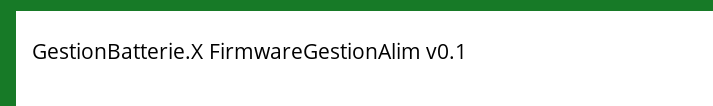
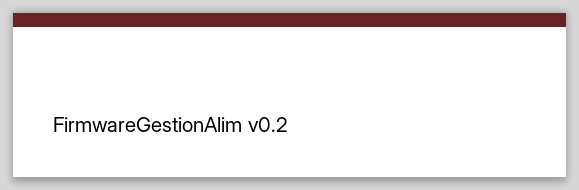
- GestionBatterie.X FirmwareGestionAlim v0.1
+ FirmwareGestionAlim v0.2

